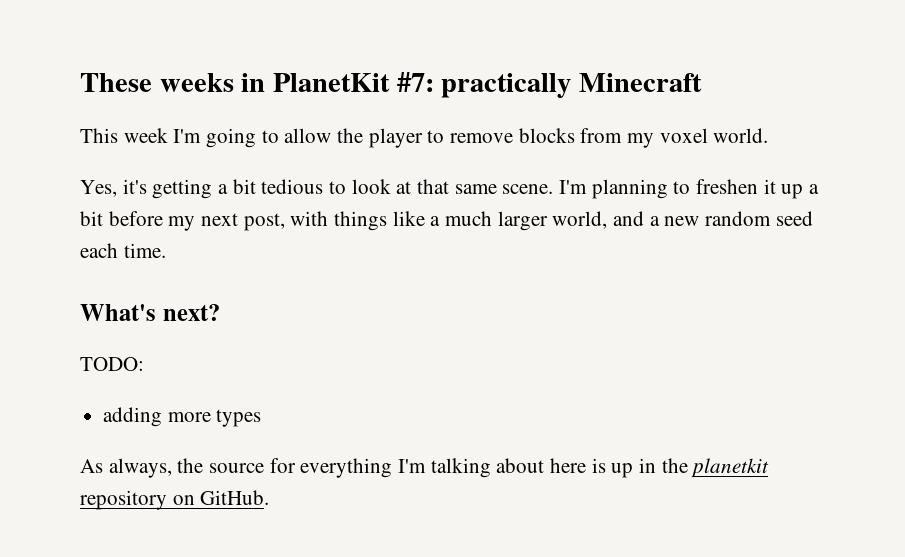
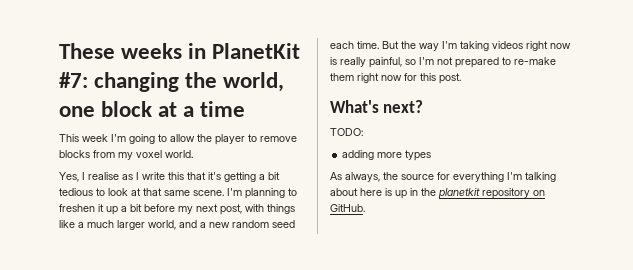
- These weeks in PlanetKit #7: practically Minecraft
+ These weeks in PlanetKit #7: changing the world, one block at a time
- Yes, it's getting a bit tedious to look at that same scene.
+ Yes, I realise as I write this that it's getting a bit tedious to look at that same scene.
+ But the way I'm taking videos right now is really painful, so I'm not prepared to re-make them right now for this post.

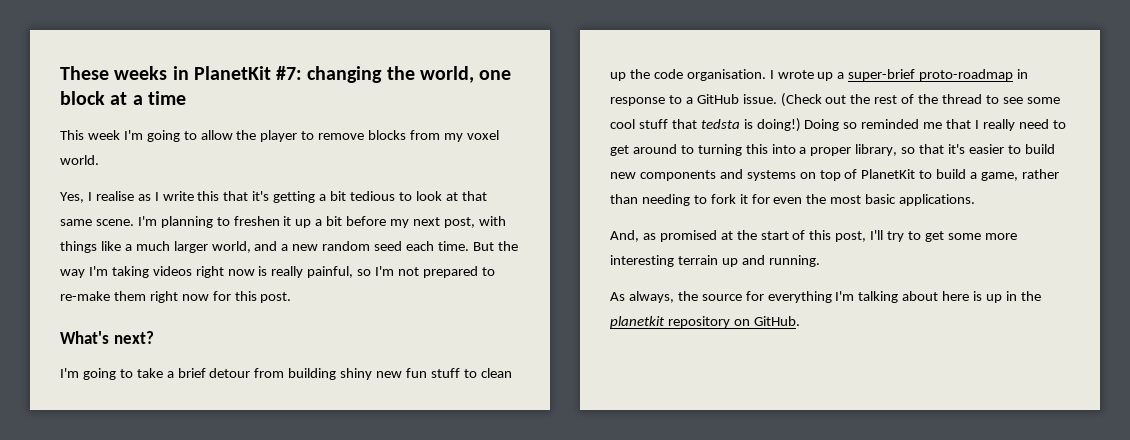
- TODO:
- adding more types
+ I'm going to take a brief detour from building shiny new fun stuff to clean up the code organisation. I wrote up a super-brief proto-roadmap in response to a GitHub issue. (Check out the rest of the thread to see some cool stuff that tedsta is doing!) Doing so reminded me that I really need to get around to turning this into a proper library, so that it's easier to build new components and systems on top of PlanetKit to build a game, rather than needing to fork it for even the most basic applications.
+ And, as promised at the start of this post, I'll try to get some more interesting terrain up and running.

